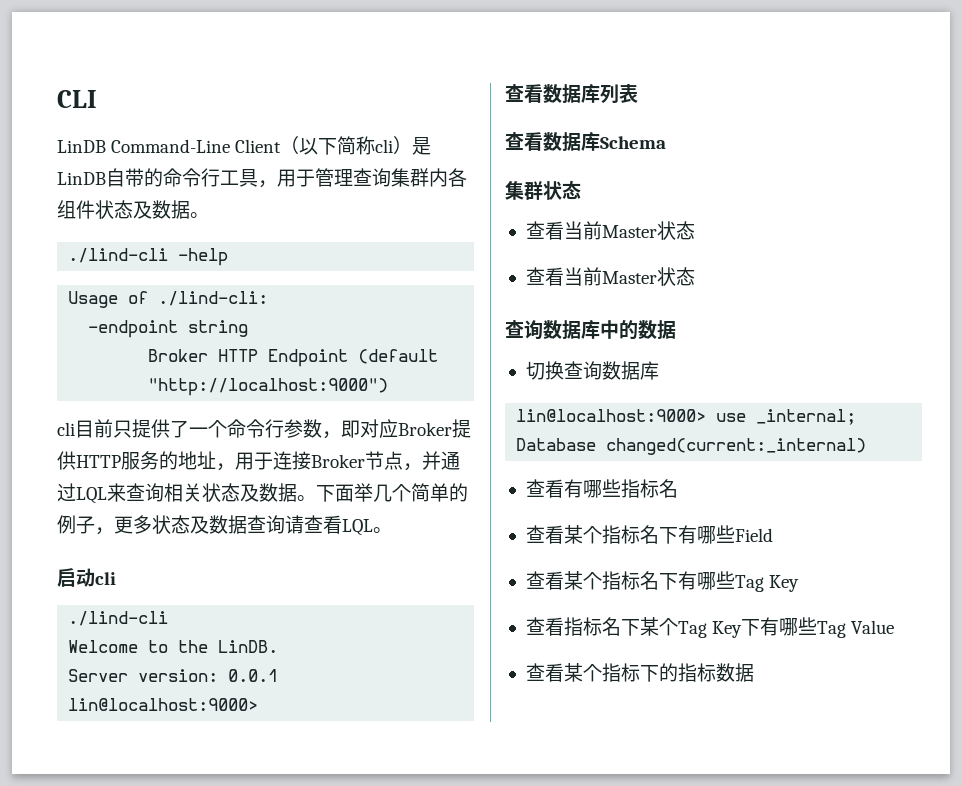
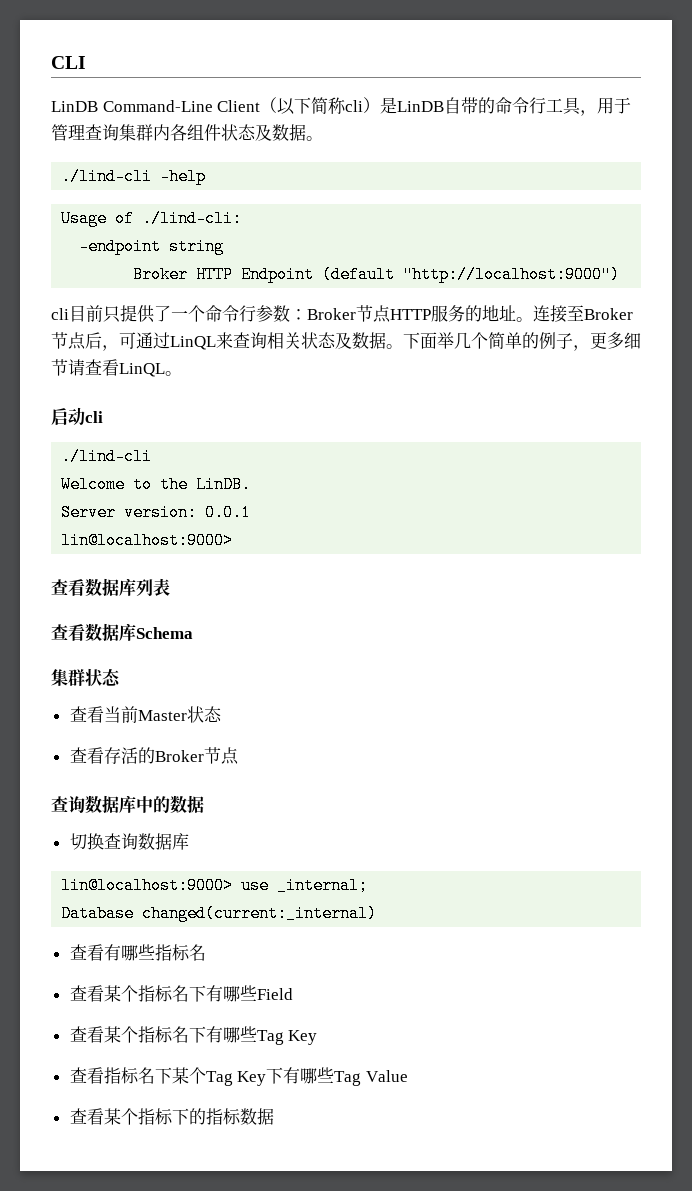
- cli目前只提供了一个命令行参数，即对应Broker提供HTTP服务的地址，用于连接Broker节点，并通过LQL来查询相关状态及数据。
+ cli目前只提供了一个命令行参数：Broker节点HTTP服务的地址。连接至Broker节点后，可通过LinQL来查询相关状态及数据。
- 下面举几个简单的例子，更多状态及数据查询请查看LQL。
+ 下面举几个简单的例子，更多细节请查看LinQL。
  集群状态
  查看当前Master状态
- 查看当前Master状态
+ 查看存活的Broker节点

